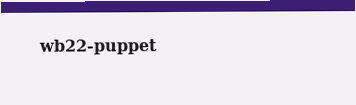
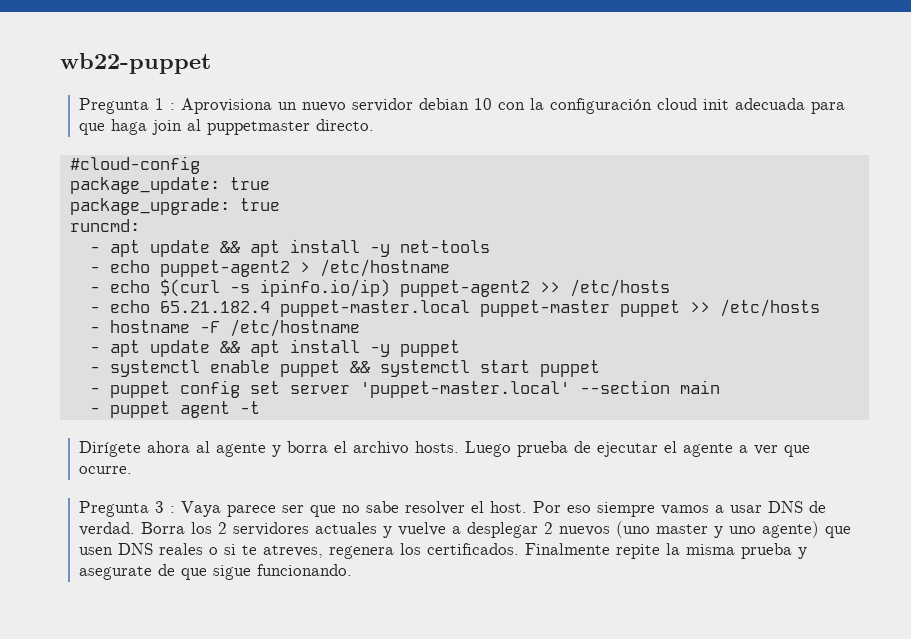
+ Pregunta 1 : Aprovisiona un nuevo servidor debian 10 con la configuración cloud init adecuada para que haga join al puppetmaster directo.
+ #cloud-config
+ package_update: true
+ package_upgrade: true
+ runcmd:
+ - apt update && apt install -y net-tools
+ - echo puppet-agent2 > /etc/hostname
+ - echo $(curl -s ipinfo.io/ip) puppet-agent2 >> /etc/hosts
+ - echo 65.21.182.4 puppet-master.local puppet-master puppet >> /etc/hosts
+ - hostname -F /etc/hostname
+ - apt update && apt install -y puppet
+ - systemctl enable puppet && systemctl start puppet
+ - puppet config set server 'puppet-master.local' --section main
+ - puppet agent -t
+ Dirígete ahora al agente y borra el archivo hosts. Luego prueba de ejecutar el agente a ver que ocurre.
+ Pregunta 3 : Vaya parece ser que no sabe resolver el host. Por eso siempre vamos a usar DNS de verdad. Borra los 2 servidores actuales y vuelve a desplegar 2 nuevos (uno master y uno agente) que usen DNS reales o si te atreves, regenera los certificados. Finalmente repite la misma prueba y asegurate de que sigue funcionando.

